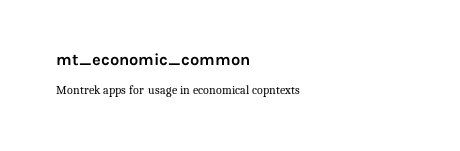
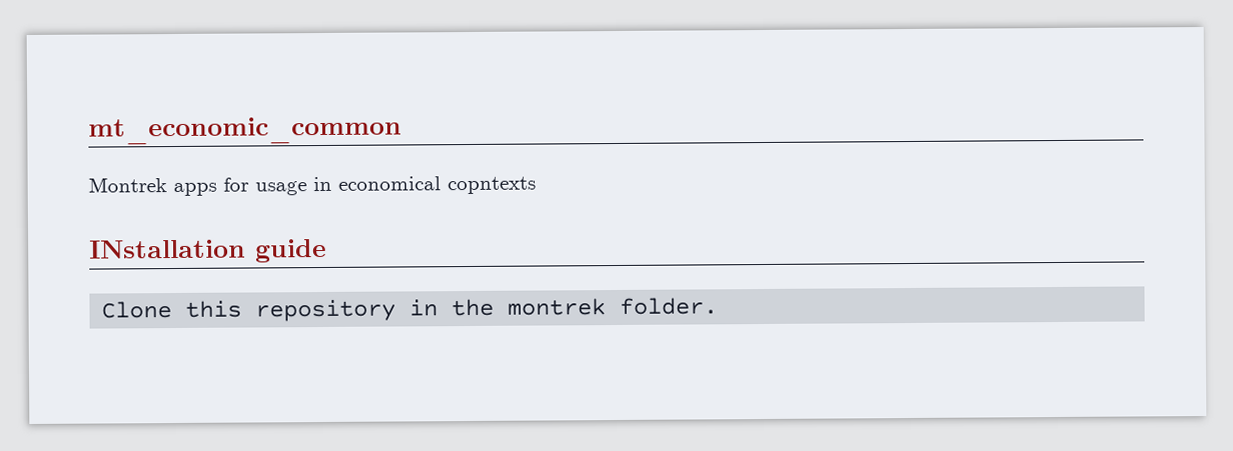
+ INstallation guide
+ Clone this repository in the montrek folder.

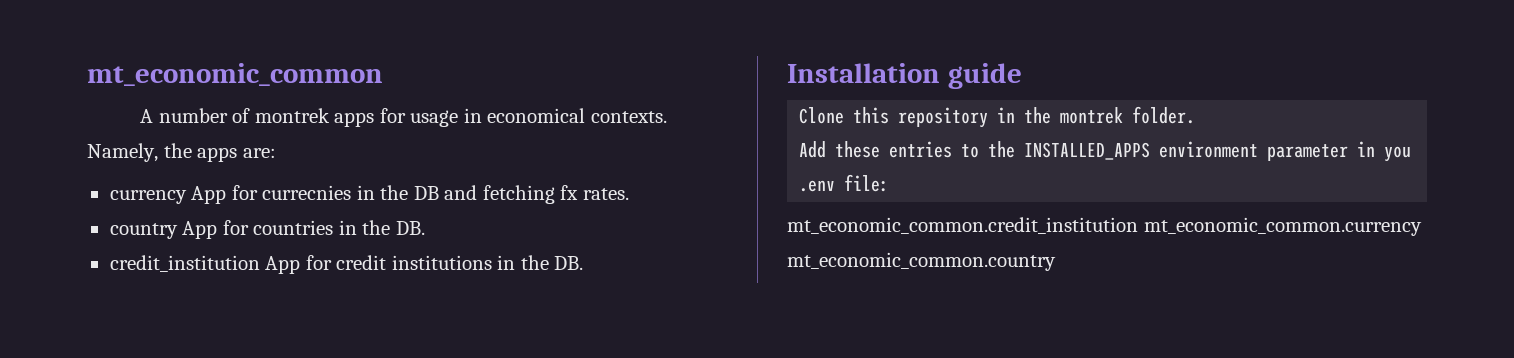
- Montrek apps for usage in economical copntexts
- INstallation guide
+ A number of montrek apps for usage in economical contexts. Namely, the apps are:
+ currency App for currecnies in the DB and fetching fx rates.
+ country App for countries in the DB.
+ credit_institution App for credit institutions in the DB.
+ Installation guide
+ Add these entries to the INSTALLED_APPS environment parameter in you .env file:
+ mt_economic_common.credit_institution mt_economic_common.currency mt_economic_common.country

